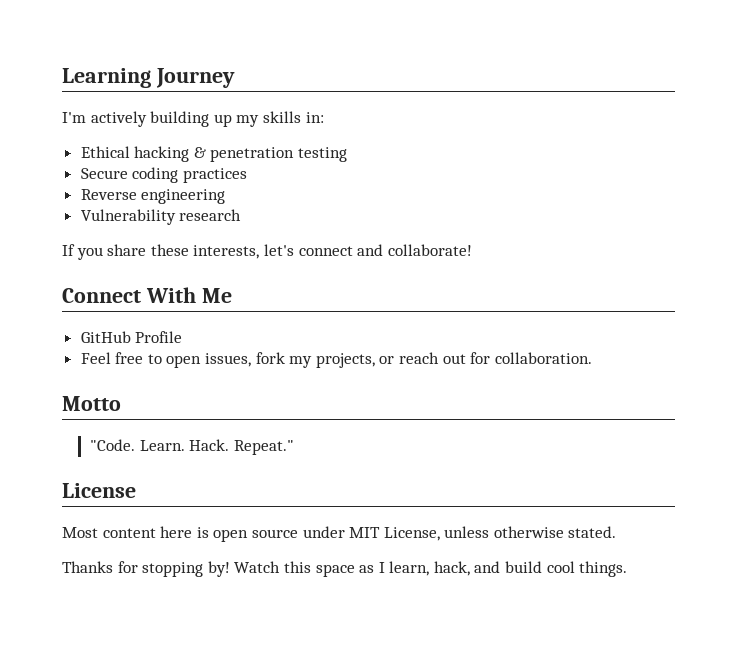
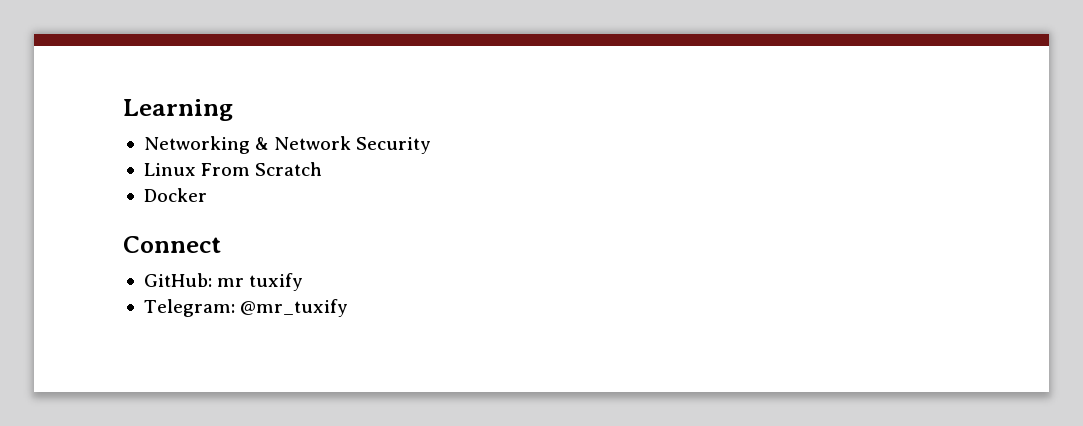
- Learning Journey
- I'm actively building up my skills in:
- Ethical hacking & penetration testing
- Secure coding practices
- Reverse engineering
- Vulnerability research
- If you share these interests, let's connect and collaborate!
- Connect With Me
- GitHub Profile
- Feel free to open issues, fork my projects, or reach out for collaboration.
- Motto
- "Code. Learn. Hack. Repeat."
- License
- Most content here is open source under MIT License, unless otherwise stated.
- Thanks for stopping by! Watch this space as I learn, hack, and build cool things.
+ Learning
+ Networking & Network Security
+ Linux From Scratch
+ Docker
+ Connect
+ GitHub: mr tuxify
+ Telegram: @mr_tuxify

